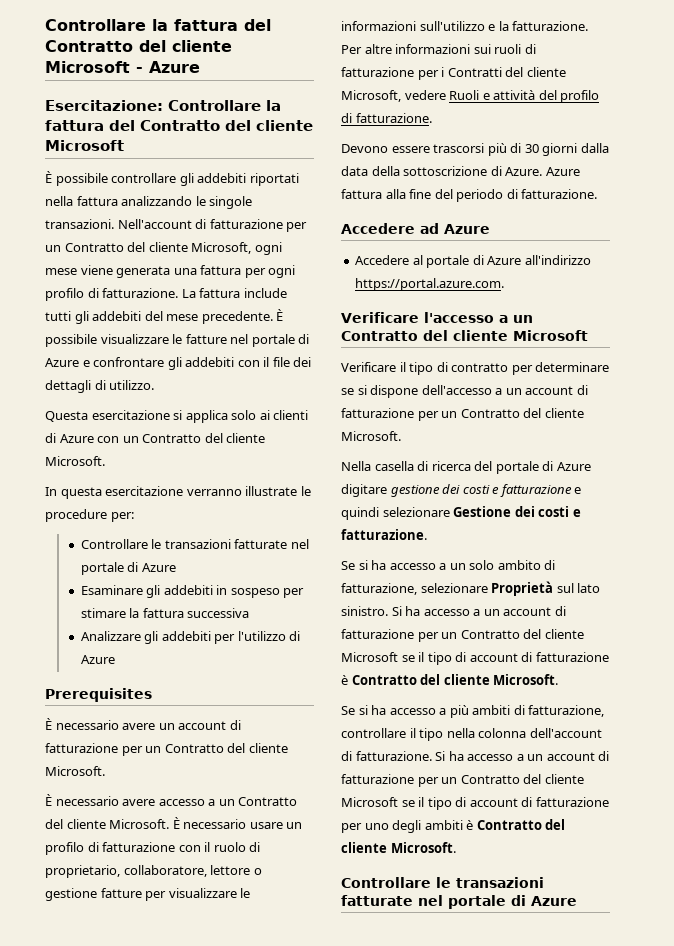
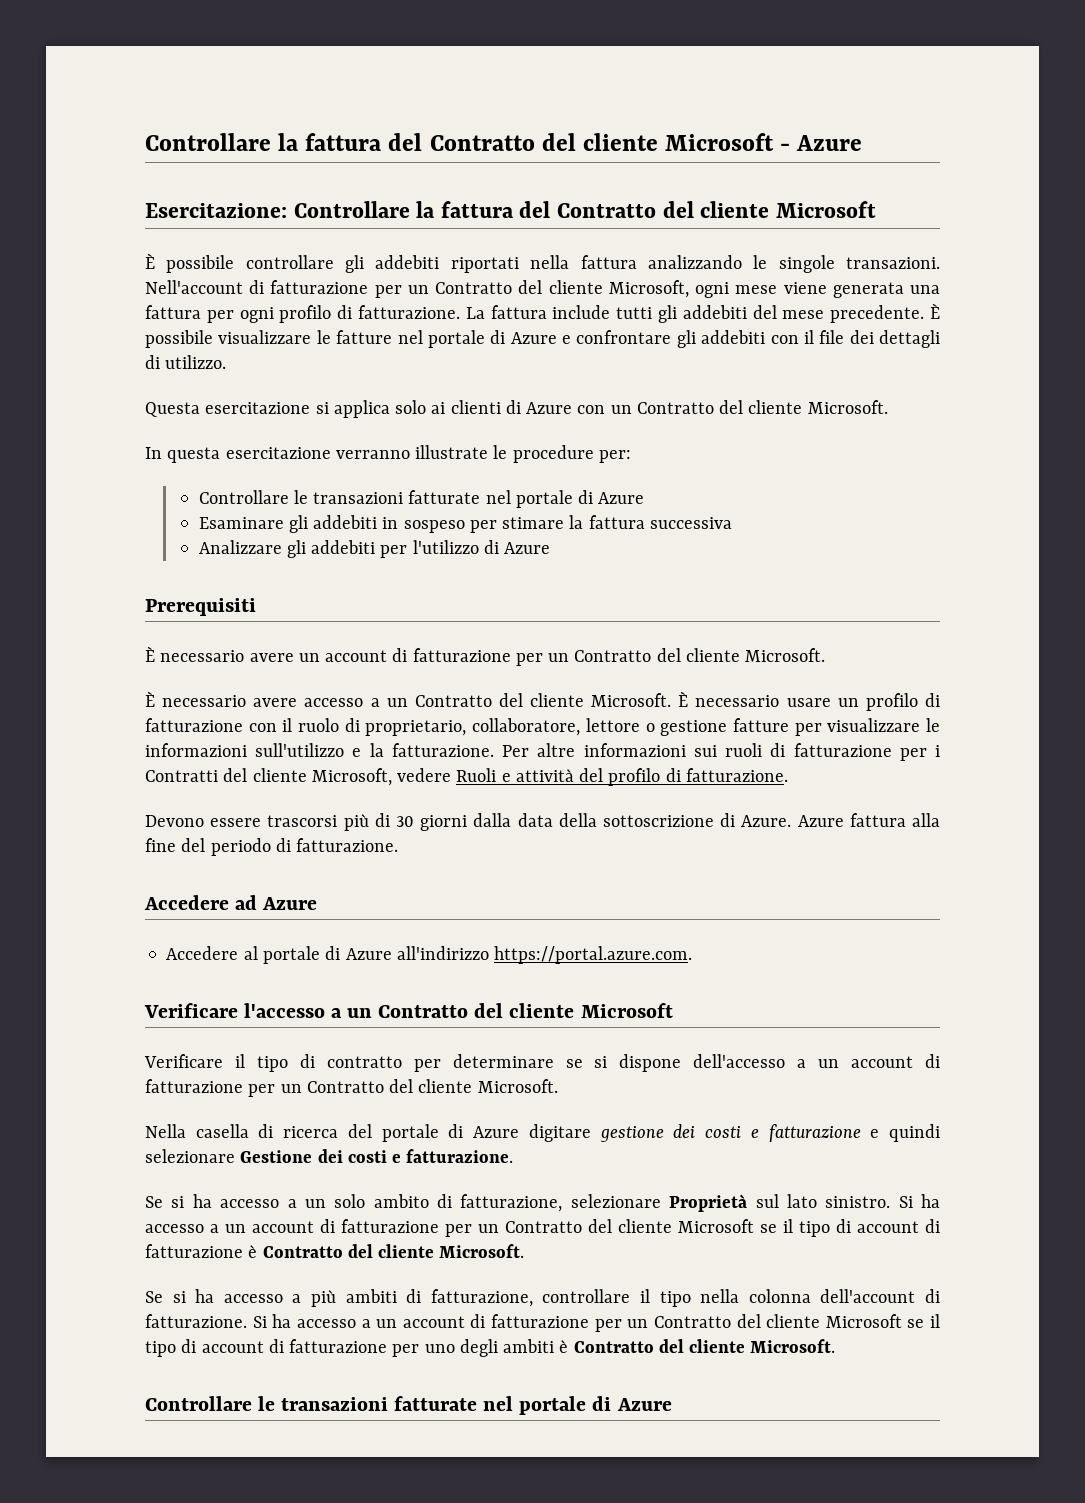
- Prerequisites
+ Prerequisiti

